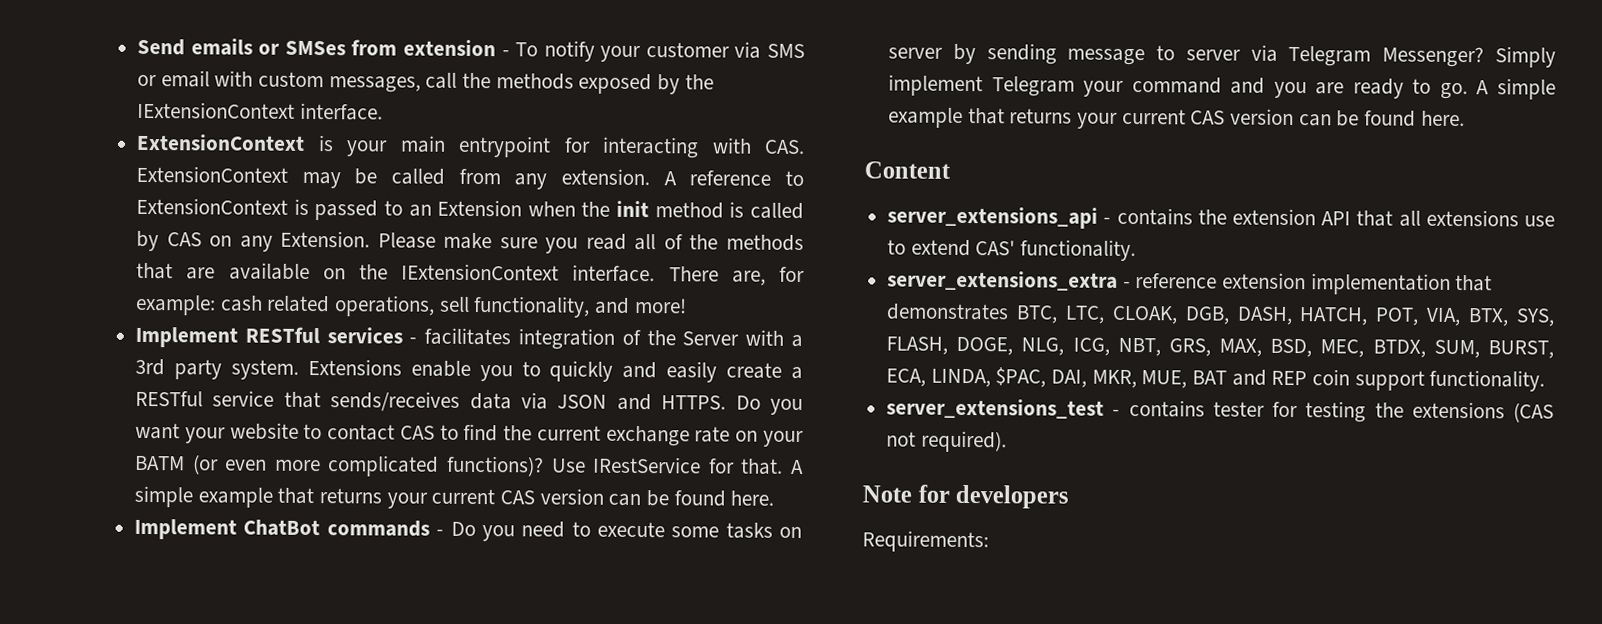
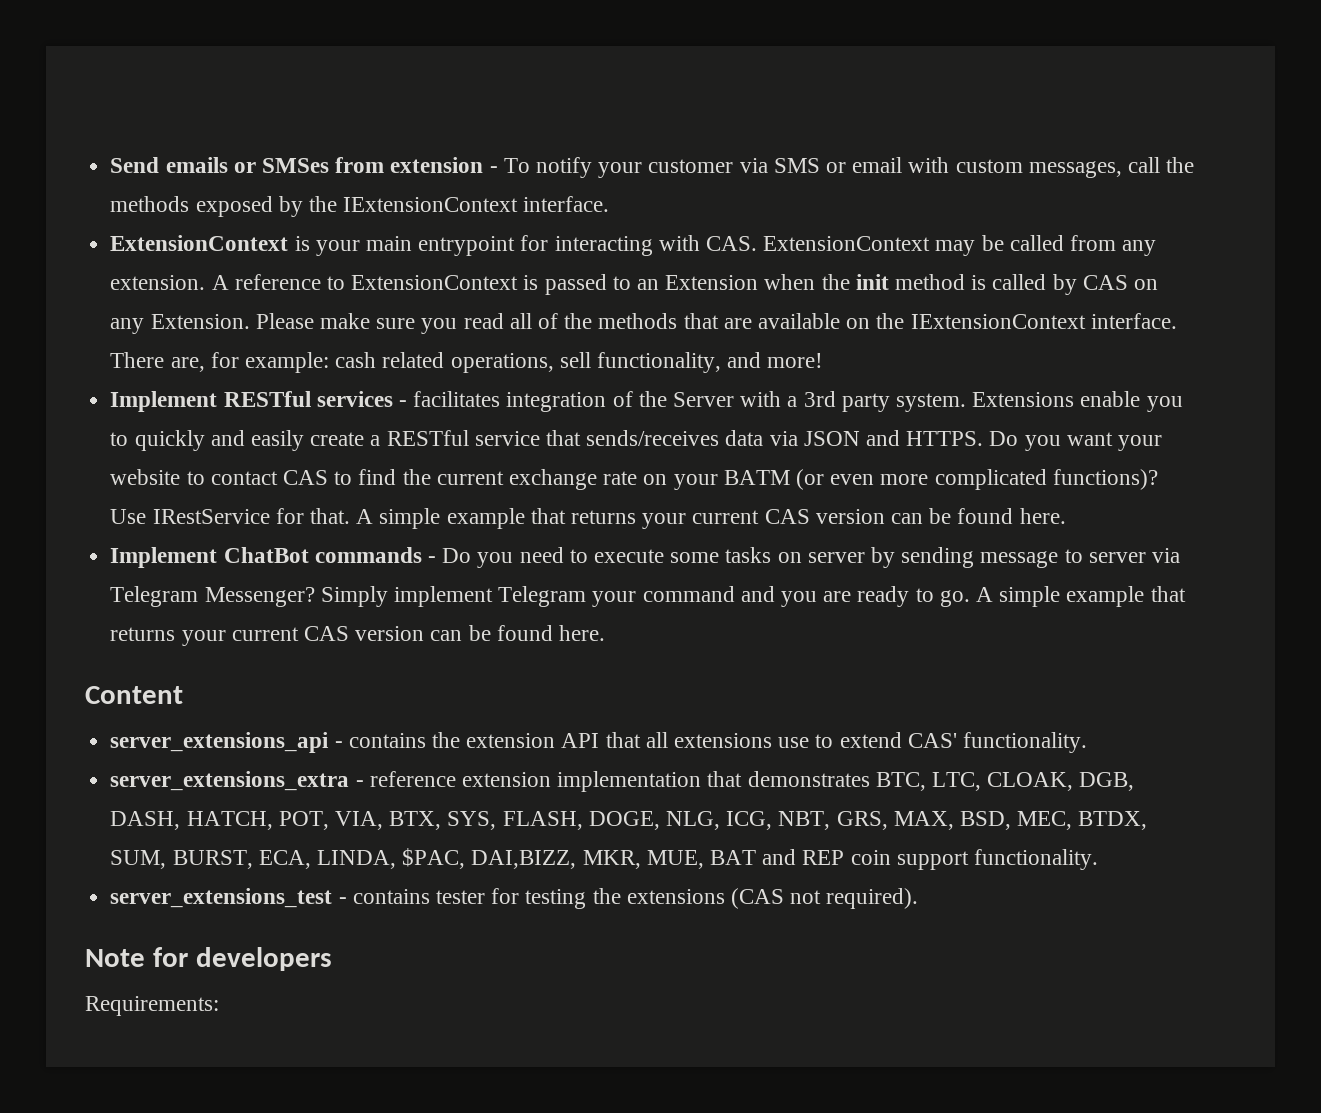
- server_extensions_extra - reference extension implementation that demonstrates BTC, LTC, CLOAK, DGB, DASH, HATCH, POT, VIA, BTX, SYS, FLASH, DOGE, NLG, ICG, NBT, GRS, MAX, BSD, MEC, BTDX, SUM, BURST, ECA, LINDA, $PAC, DAI, MKR, MUE, BAT and REP coin support functionality.
+ server_extensions_extra - reference extension implementation that demonstrates BTC, LTC, CLOAK, DGB, DASH, HATCH, POT, VIA, BTX, SYS, FLASH, DOGE, NLG, ICG, NBT, GRS, MAX, BSD, MEC, BTDX, SUM, BURST, ECA, LINDA, $PAC, DAI,BIZZ, MKR, MUE, BAT and REP coin support functionality.

